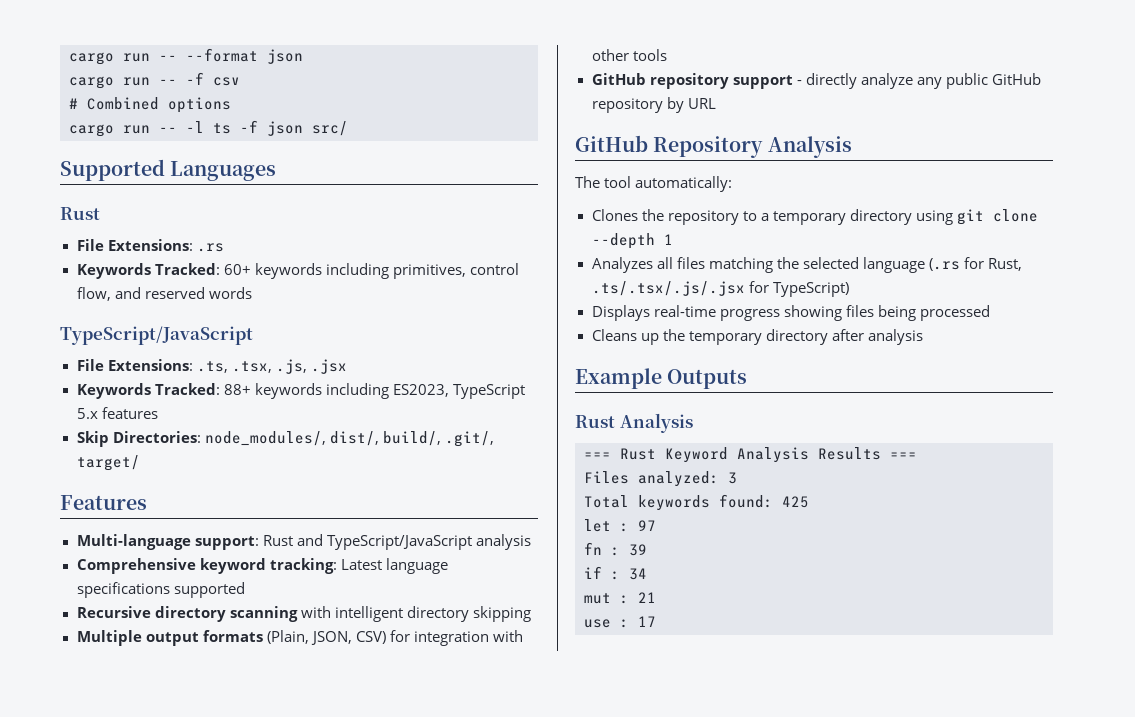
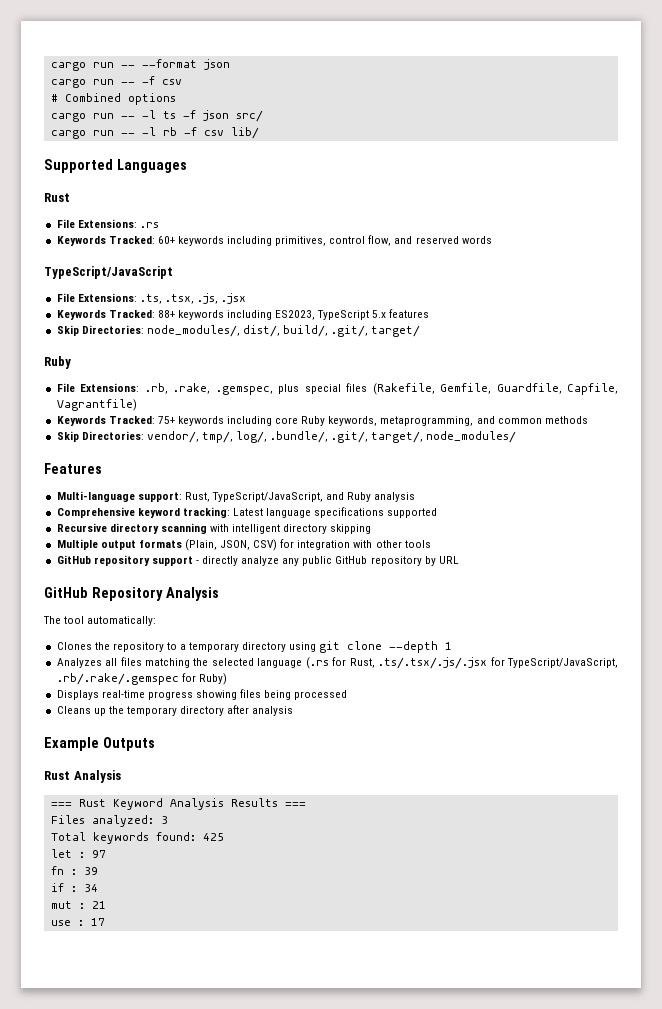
+ cargo run -- -l rb -f csv lib/
  Skip Directories: node_modules/, dist/, build/, .git/, target/
+ Ruby
+ File Extensions: .rb, .rake, .gemspec, plus special files (Rakefile, Gemfile, Guardfile, Capfile, Vagrantfile)
+ Keywords Tracked: 75+ keywords including core Ruby keywords, metaprogramming, and common methods
+ Skip Directories: vendor/, tmp/, log/, .bundle/, .git/, target/, node_modules/
- Multi-language support: Rust and TypeScript/JavaScript analysis
+ Multi-language support: Rust, TypeScript/JavaScript, and Ruby analysis
- Analyzes all files matching the selected language (.rs for Rust, .ts/.tsx/.js/.jsx for TypeScript)
+ Analyzes all files matching the selected language (.rs for Rust, .ts/.tsx/.js/.jsx for TypeScript/JavaScript, .rb/.rake/.gemspec for Ruby)

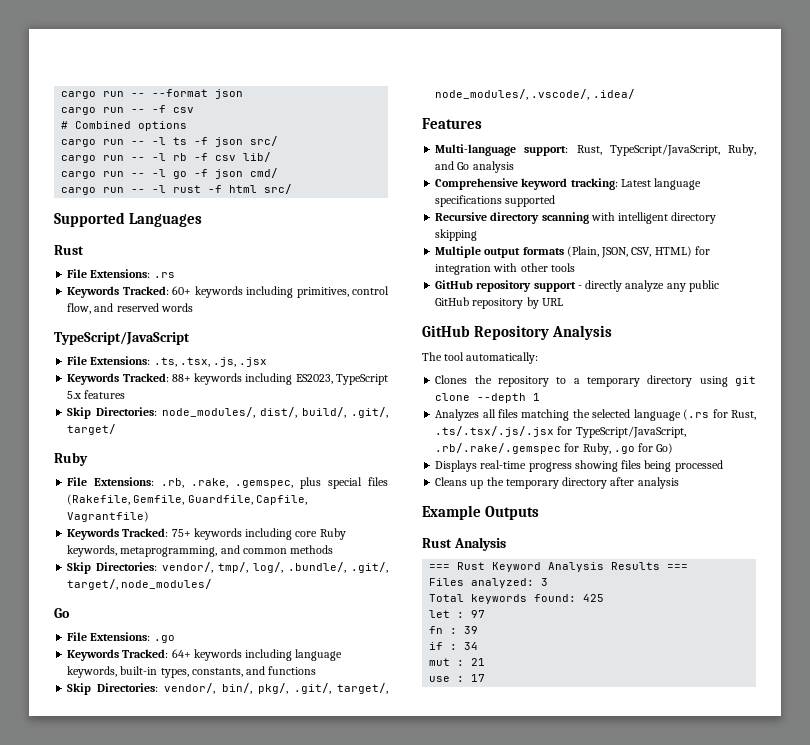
+ cargo run -- -l go -f json cmd/
+ cargo run -- -l rust -f html src/
  Skip Directories: vendor/, tmp/, log/, .bundle/, .git/, target/, node_modules/
+ Go
+ File Extensions: .go
+ Keywords Tracked: 64+ keywords including language keywords, built-in types, constants, and functions
+ Skip Directories: vendor/, bin/, pkg/, .git/, target/, node_modules/, .vscode/, .idea/
- Multi-language support: Rust, TypeScript/JavaScript, and Ruby analysis
+ Multi-language support: Rust, TypeScript/JavaScript, Ruby, and Go analysis
- Multiple output formats (Plain, JSON, CSV) for integration with other tools
+ Multiple output formats (Plain, JSON, CSV, HTML) for integration with other tools
- Analyzes all files matching the selected language (.rs for Rust, .ts/.tsx/.js/.jsx for TypeScript/JavaScript, .rb/.rake/.gemspec for Ruby)
+ Analyzes all files matching the selected language (.rs for Rust, .ts/.tsx/.js/.jsx for TypeScript/JavaScript, .rb/.rake/.gemspec for Ruby, .go for Go)

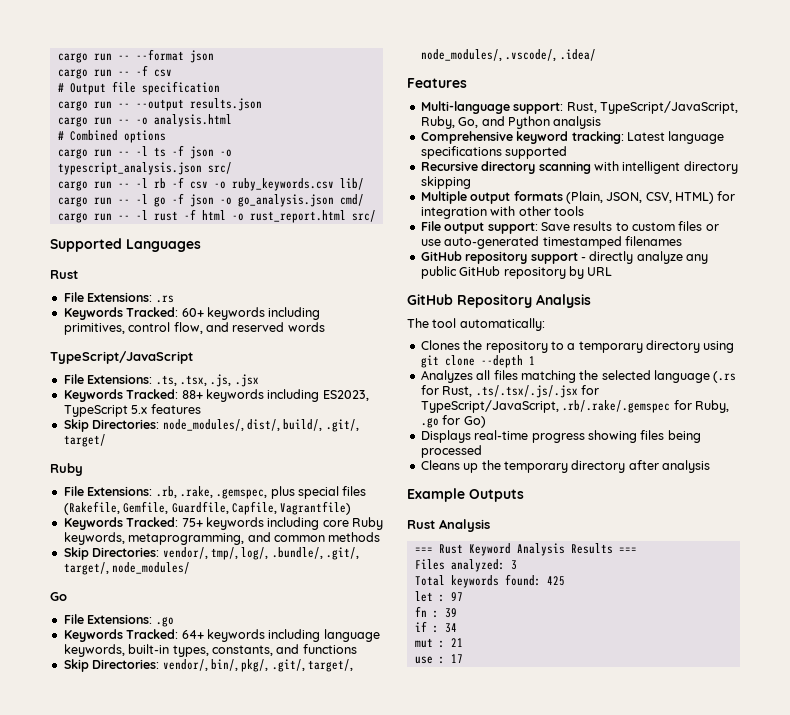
+ # Output file specification
+ cargo run -- --output results.json
+ cargo run -- -o analysis.html
- cargo run -- -l ts -f json src/
+ cargo run -- -l ts -f json -o typescript_analysis.json src/
- cargo run -- -l rb -f csv lib/
+ cargo run -- -l rb -f csv -o ruby_keywords.csv lib/
- cargo run -- -l go -f json cmd/
+ cargo run -- -l go -f json -o go_analysis.json cmd/
- cargo run -- -l rust -f html src/
+ cargo run -- -l rust -f html -o rust_report.html src/
- Multi-language support: Rust, TypeScript/JavaScript, Ruby, and Go analysis
+ Multi-language support: Rust, TypeScript/JavaScript, Ruby, Go, and Python analysis
+ File output support: Save results to custom files or use auto-generated timestamped filenames

